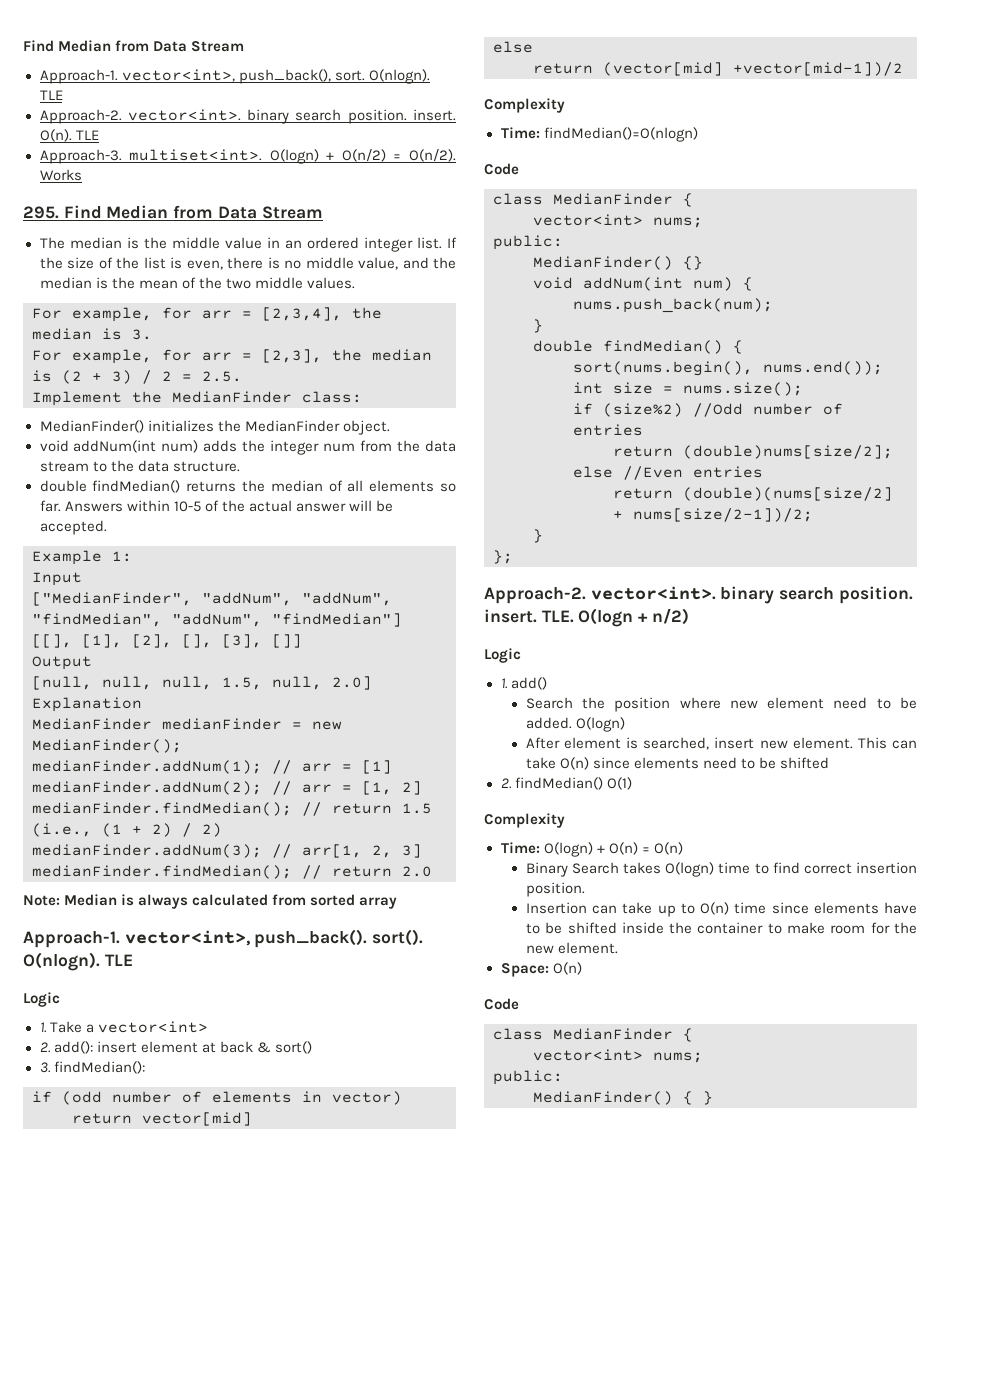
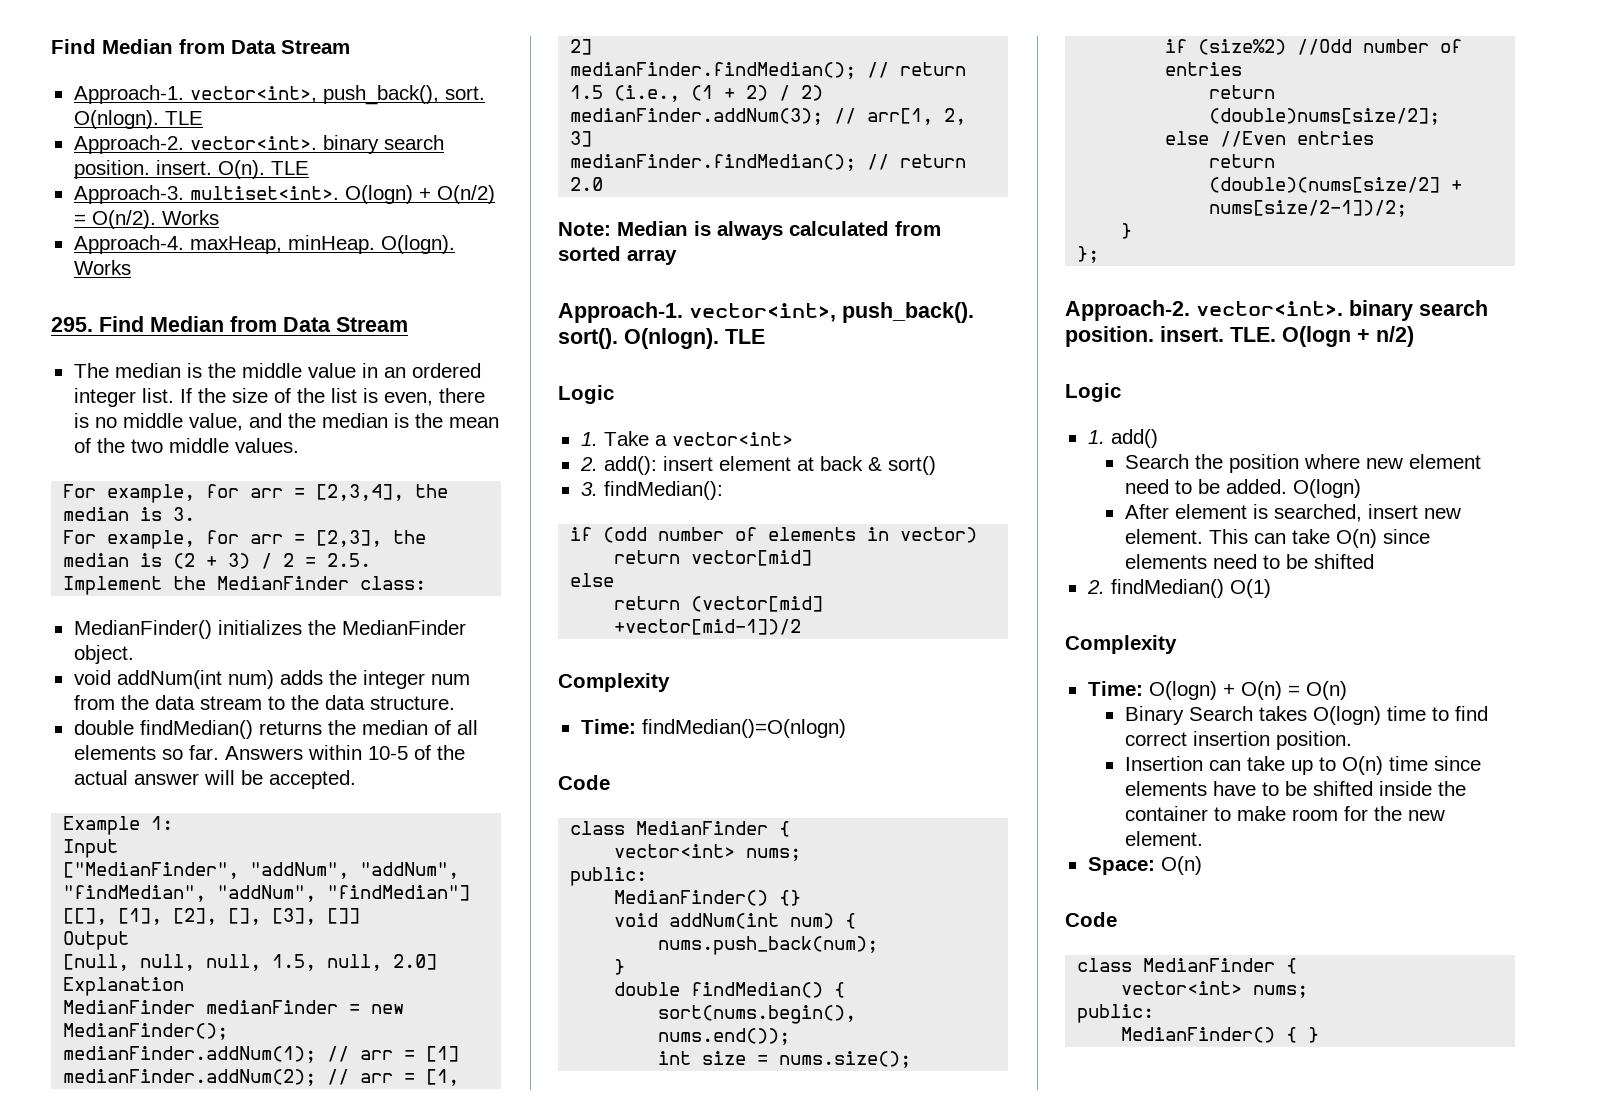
+ Approach-4. maxHeap, minHeap. O(logn). Works

